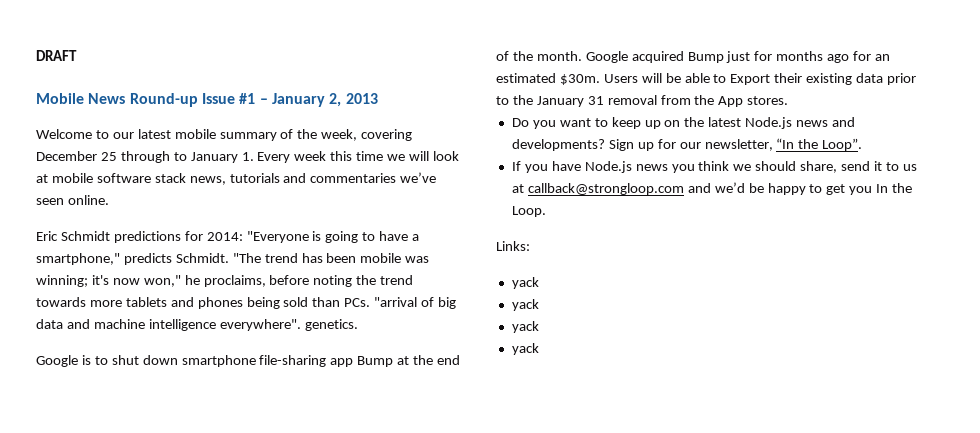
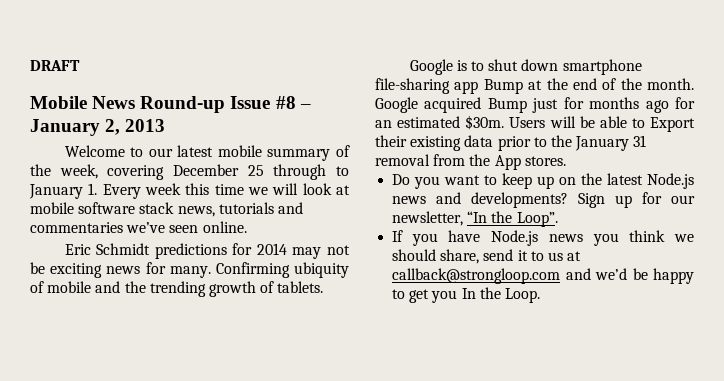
- Mobile News Round-up Issue #1 – January 2, 2013
+ Mobile News Round-up Issue #8 – January 2, 2013
- Eric Schmidt predictions for 2014: "Everyone is going to have a smartphone," predicts Schmidt. "The trend has been mobile was winning; it's now won," he proclaims, before noting the trend towards more tablets and phones being sold than PCs. "arrival of big data and machine intelligence everywhere". genetics.
+ Eric Schmidt predictions for 2014 may not be exciting news for many. Confirming ubiquity of mobile and the trending growth of tablets.
- Links:
- yack
- yack
- yack
- yack

